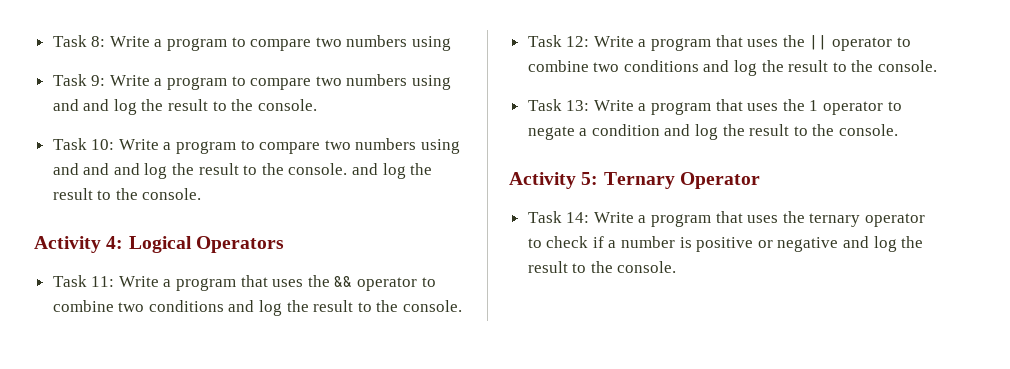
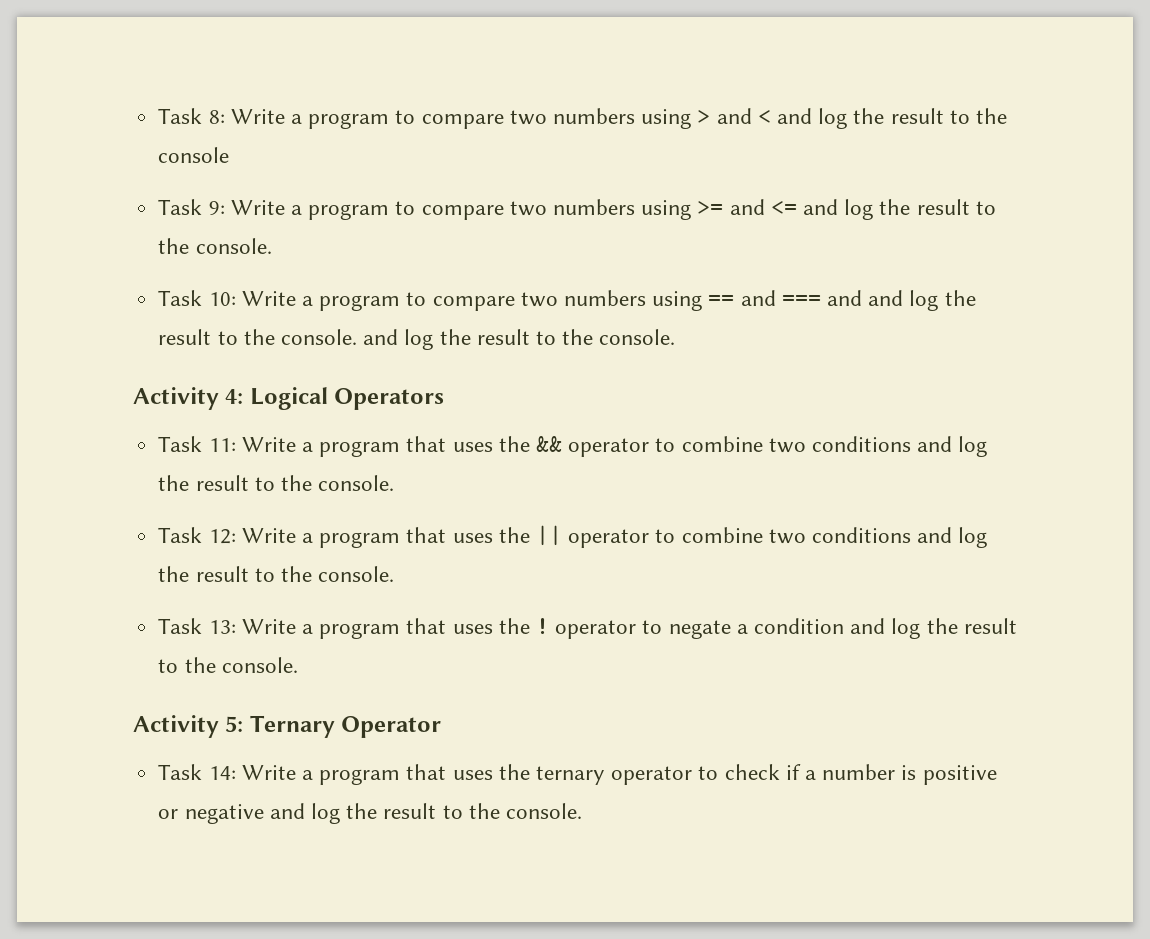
- Task 8: Write a program to compare two numbers using
+ Task 8: Write a program to compare two numbers using > and < and log the result to the console
- Task 9: Write a program to compare two numbers using and and log the result to the console.
+ Task 9: Write a program to compare two numbers using >= and <= and log the result to the console.
- Task 10: Write a program to compare two numbers using and and and log the result to the console. and log the result to the console.
+ Task 10: Write a program to compare two numbers using == and === and and log the result to the console. and log the result to the console.
- Task 13: Write a program that uses the 1 operator to negate a condition and log the result to the console.
+ Task 13: Write a program that uses the ! operator to negate a condition and log the result to the console.

